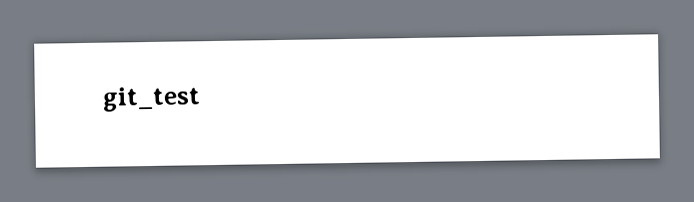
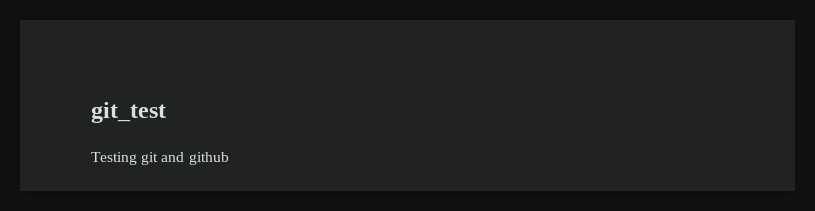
+ Testing git and github

